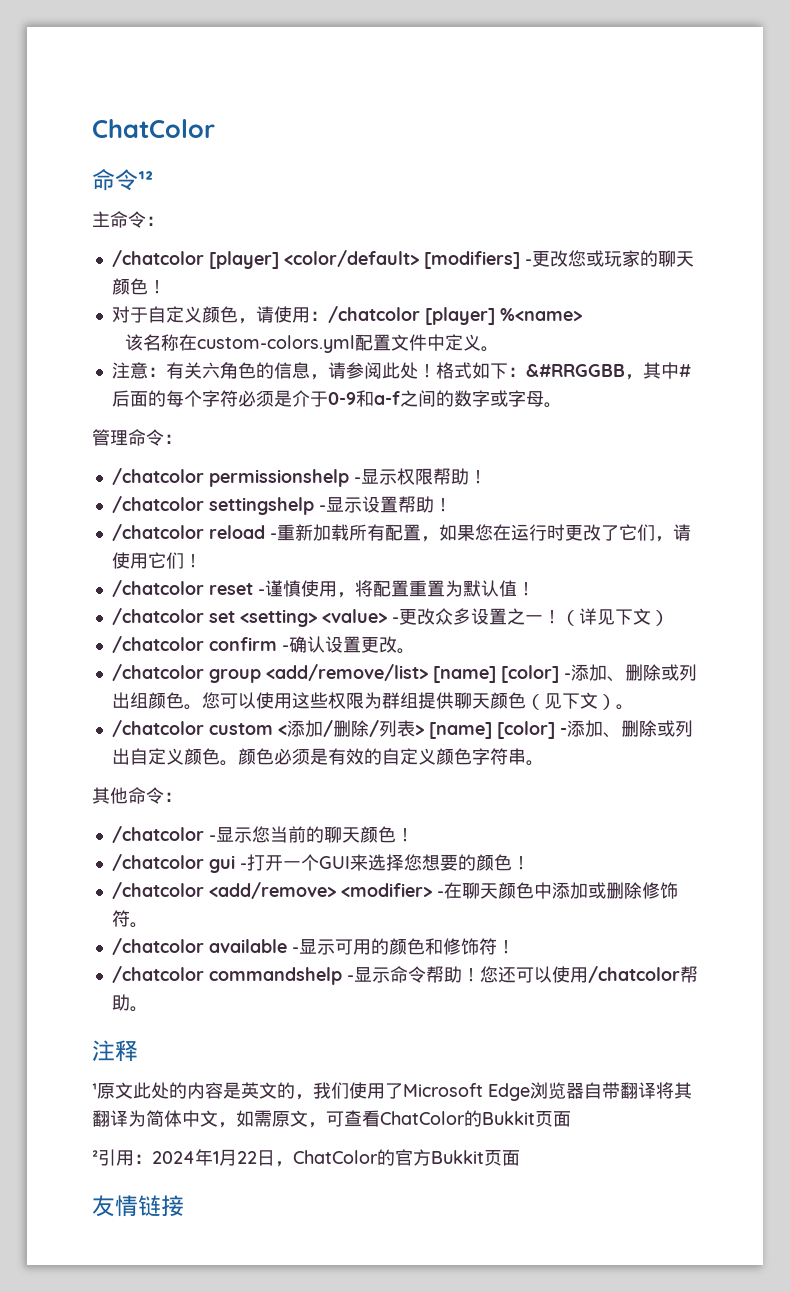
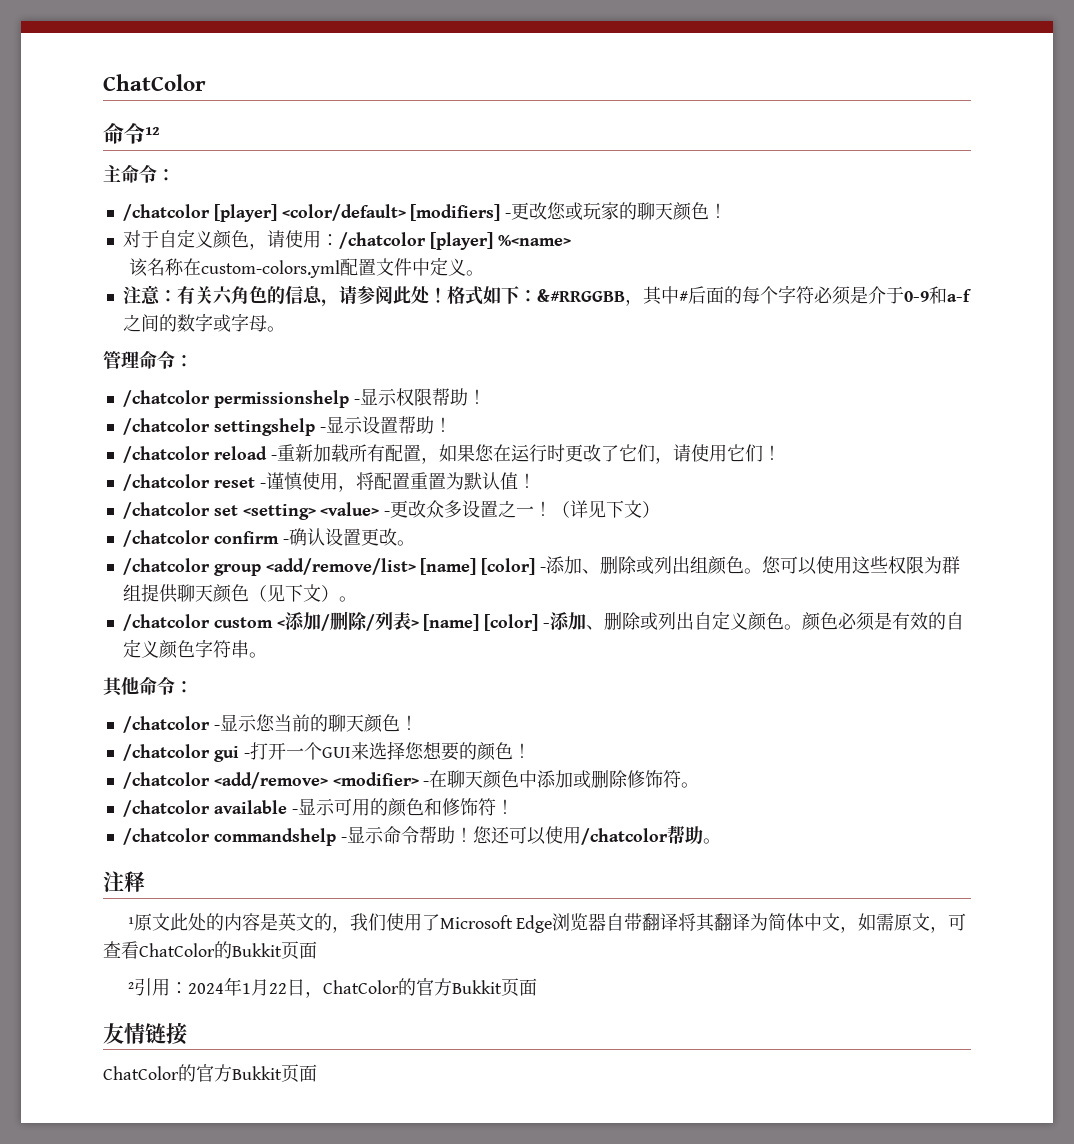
  友情链接
+ ChatColor的官方Bukkit页面

